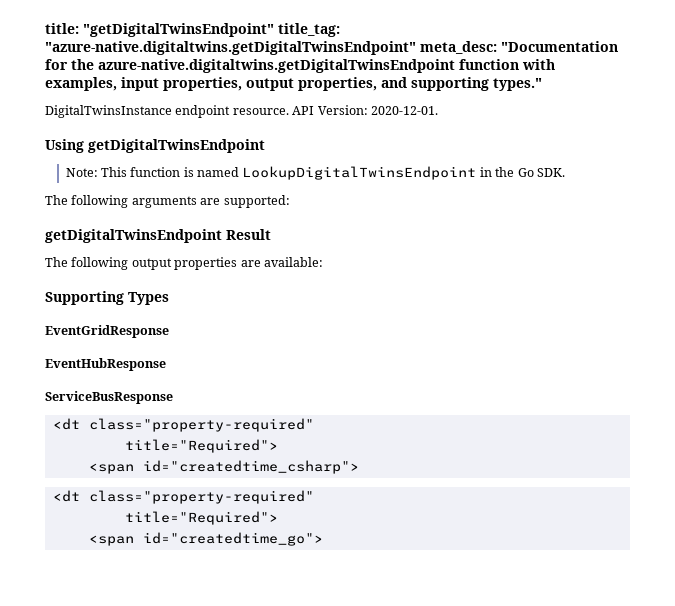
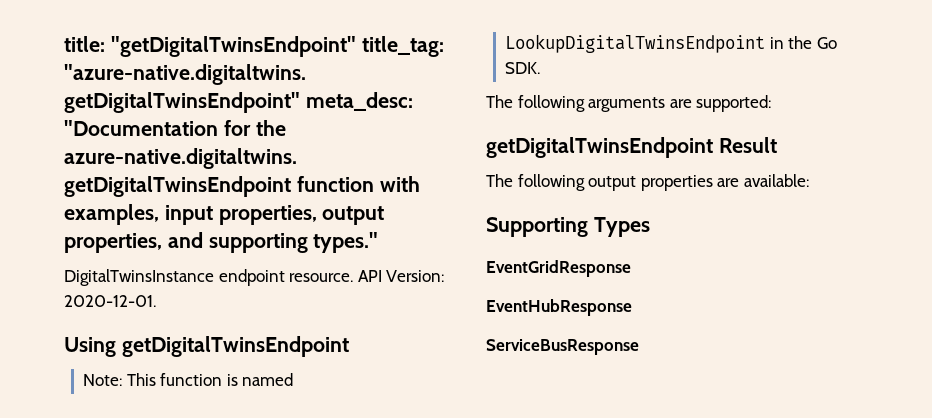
  ServiceBusResponse
- <dt class="property-required"
- title="Required">
- <span id="createdtime_csharp">
- <dt class="property-required"
- title="Required">
- <span id="createdtime_go">

